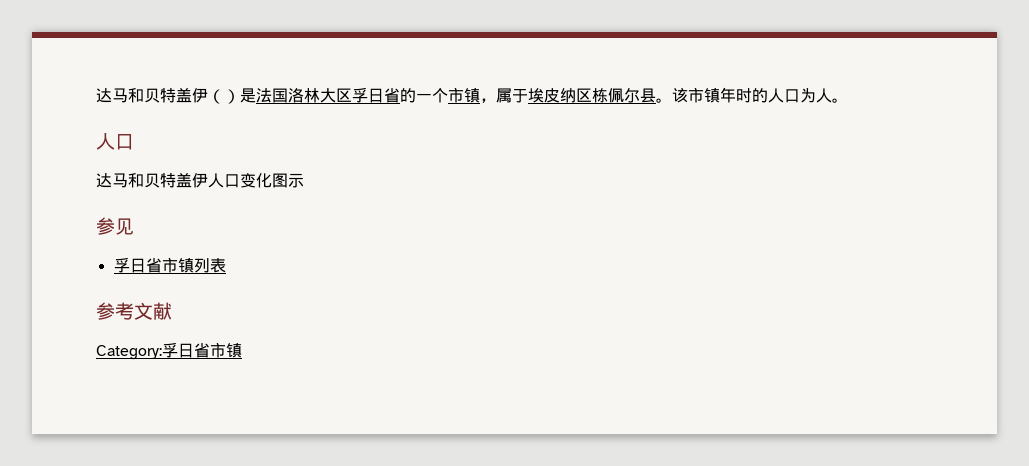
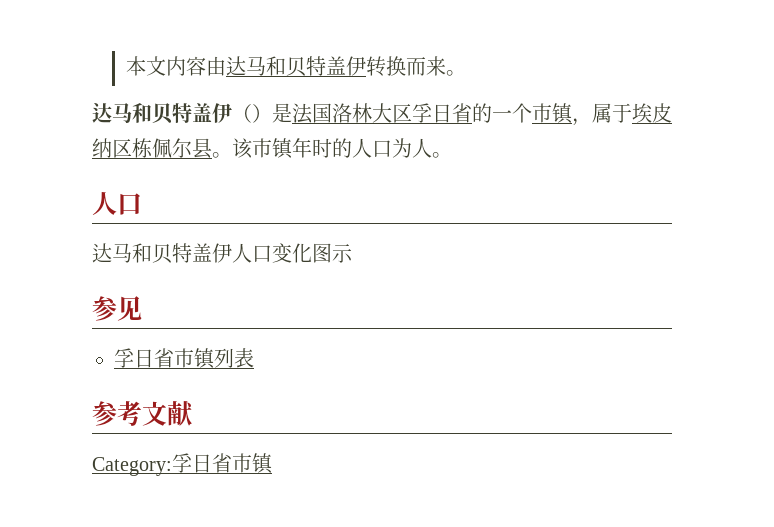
+ 本文内容由达马和贝特盖伊转换而来。

